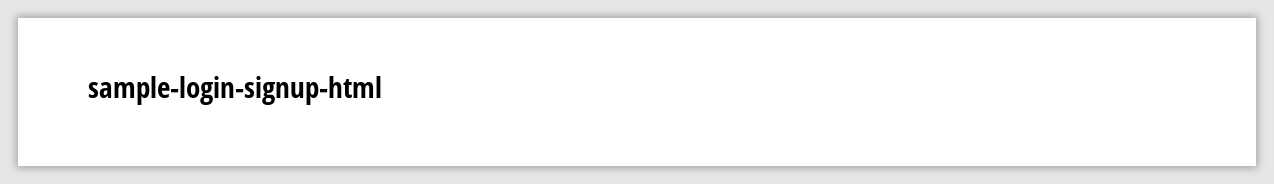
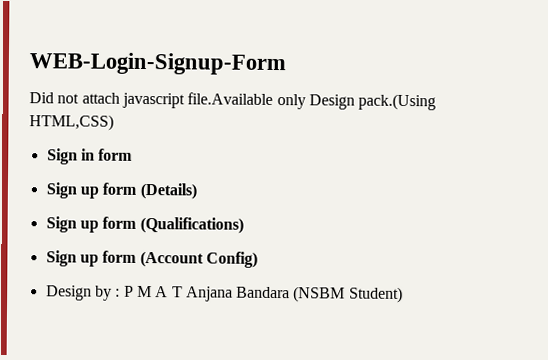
- sample-login-signup-html
+ WEB-Login-Signup-Form
+ Did not attach javascript file.Available only Design pack.(Using HTML,CSS)
+ Sign in form
+ Sign up form (Details)
+ Sign up form (Qualifications)
+ Sign up form (Account Config)
+ Design by : P M A T Anjana Bandara (NSBM Student)

